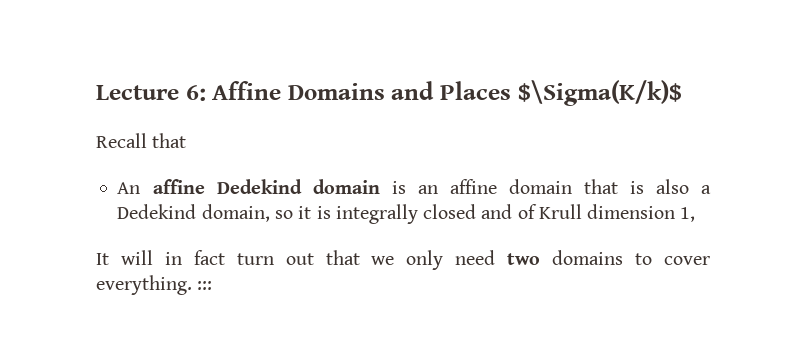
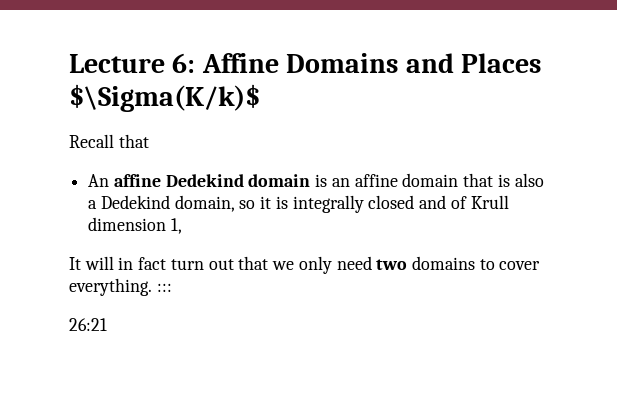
+ 26:21

